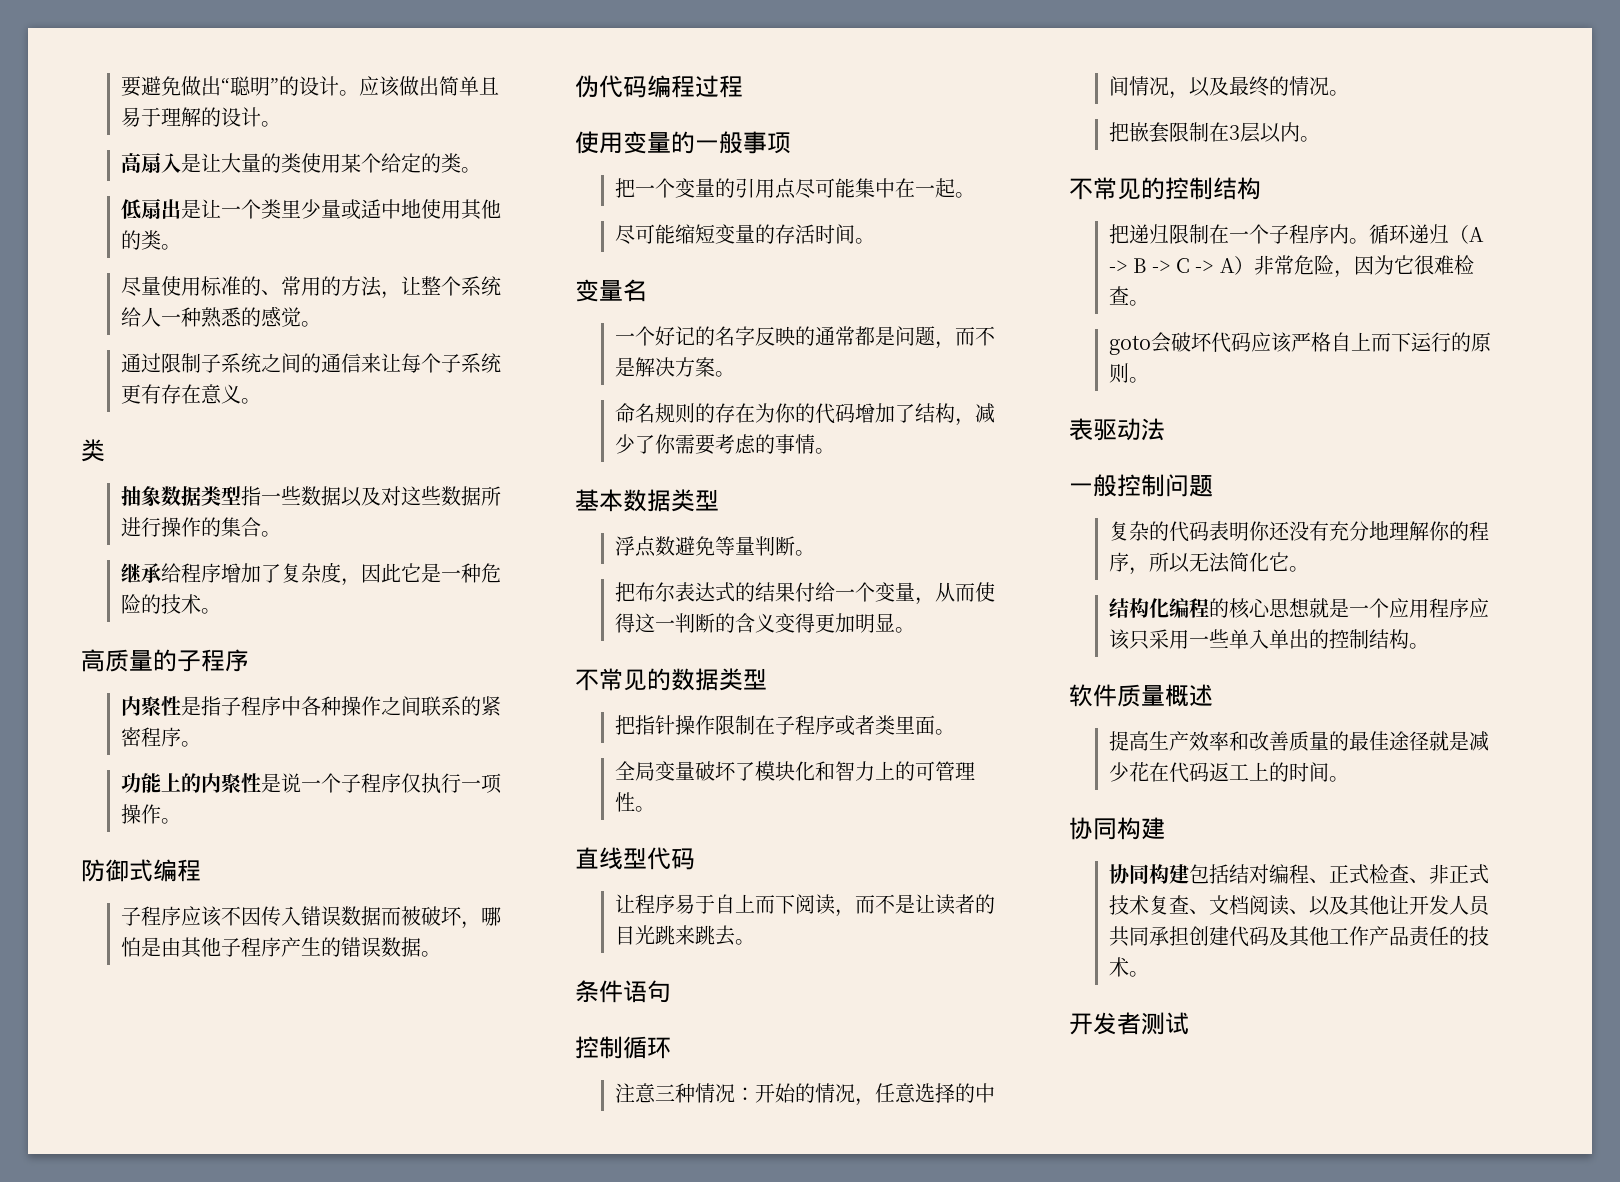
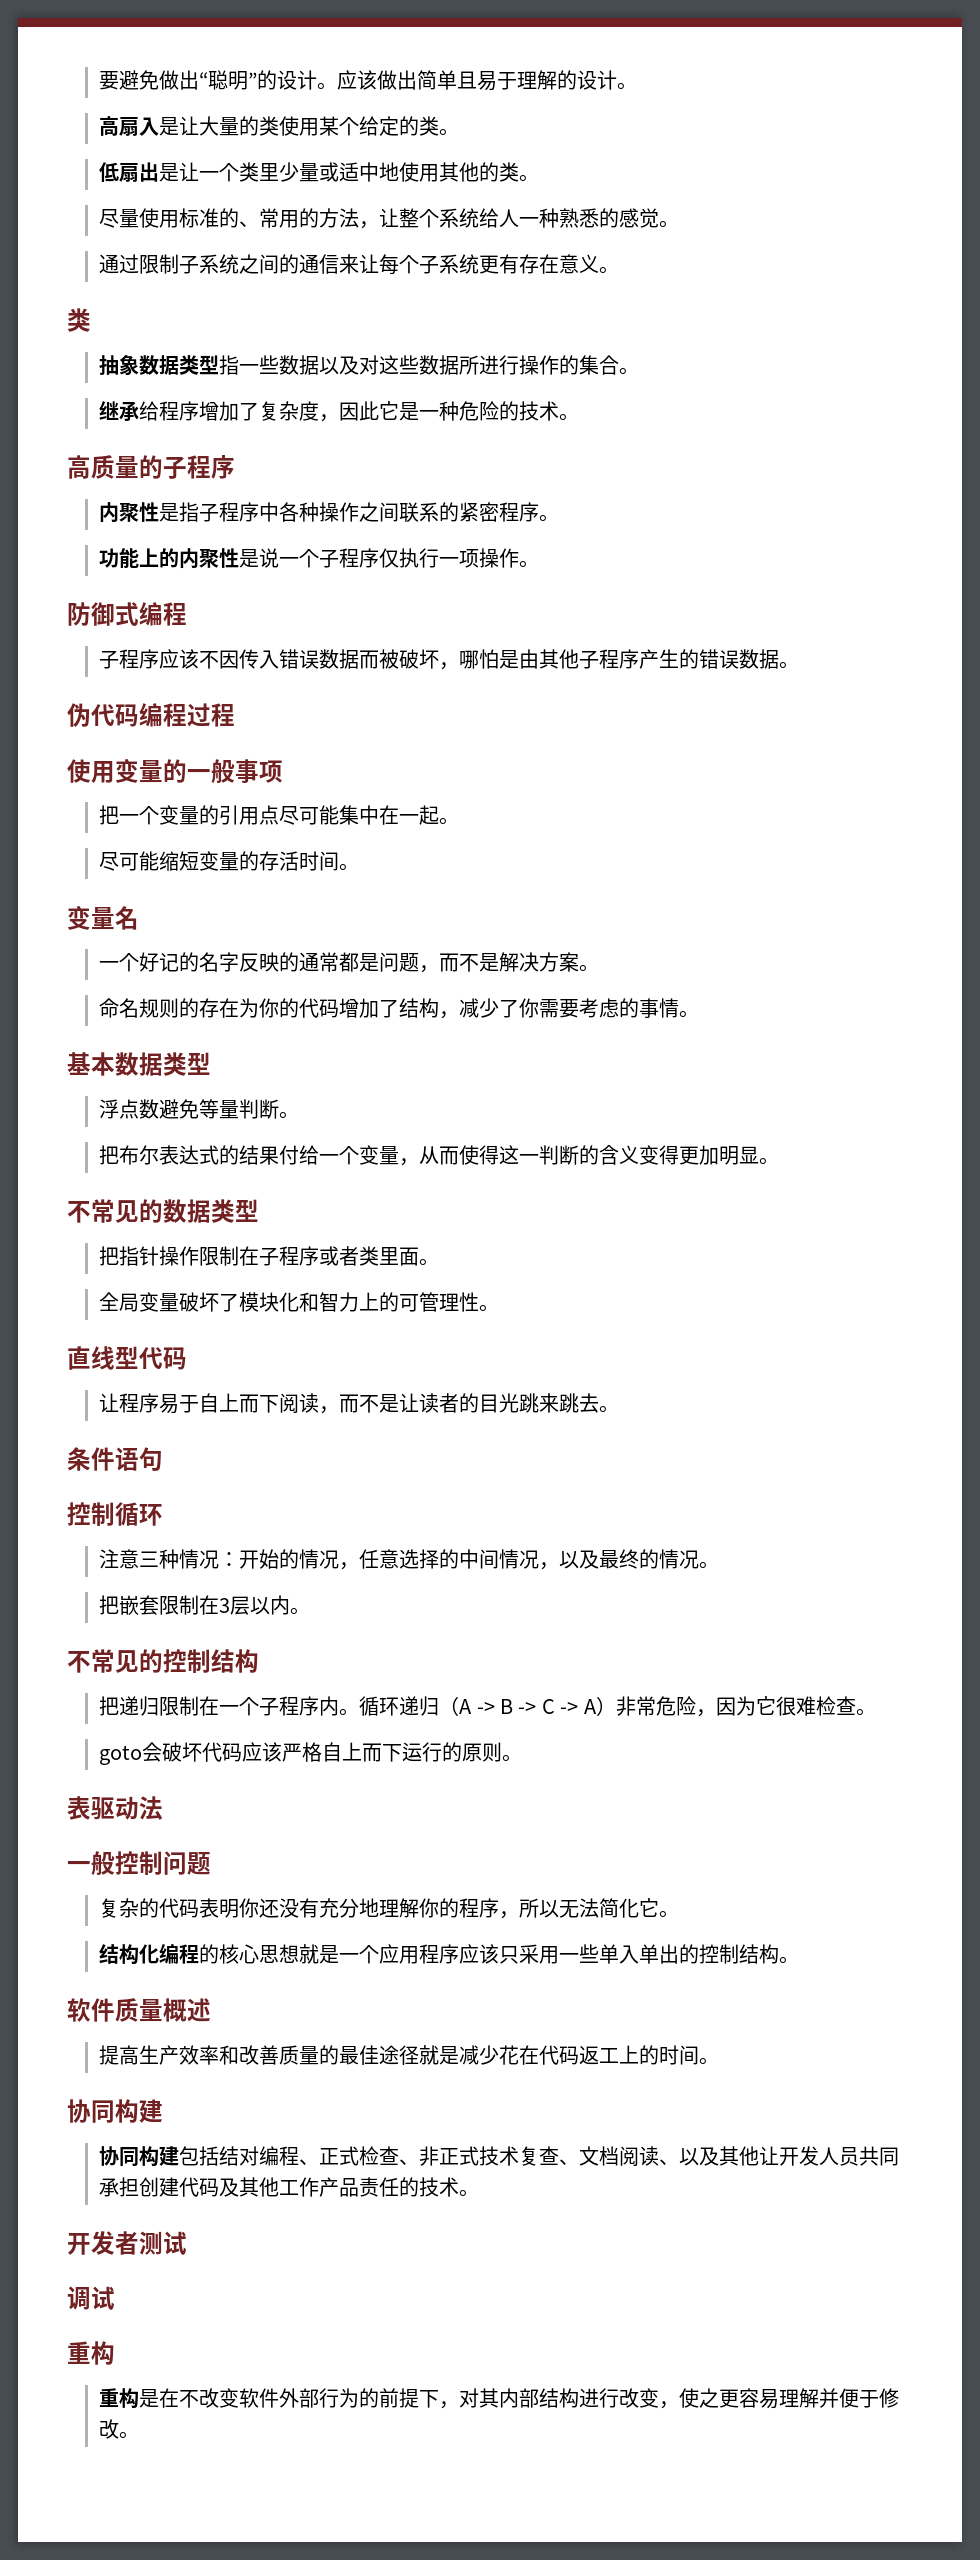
+ 调试
+ 重构
+ 重构是在不改变软件外部行为的前提下，对其内部结构进行改变，使之更容易理解并便于修改。

